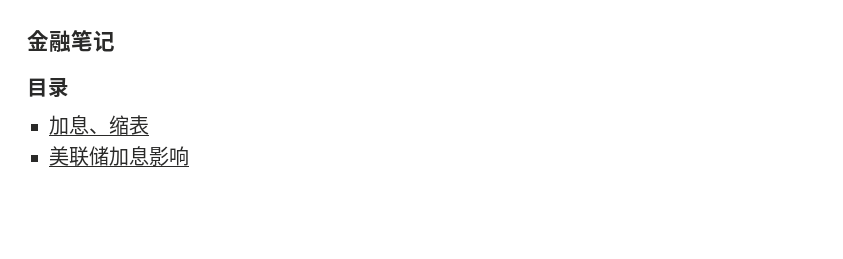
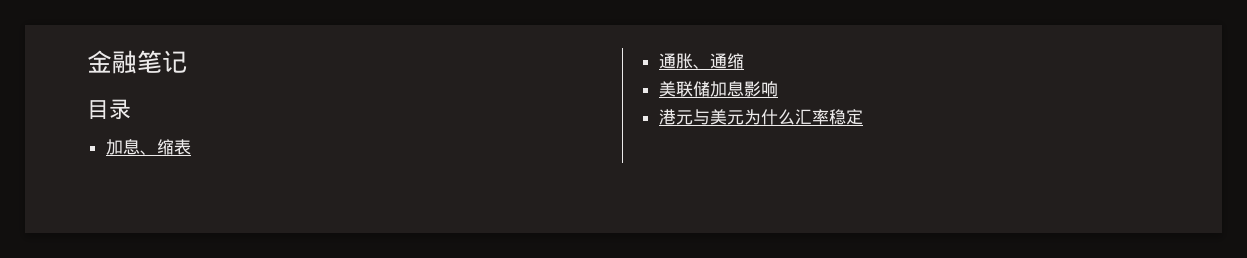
+ 通胀、通缩
+ 港元与美元为什么汇率稳定

